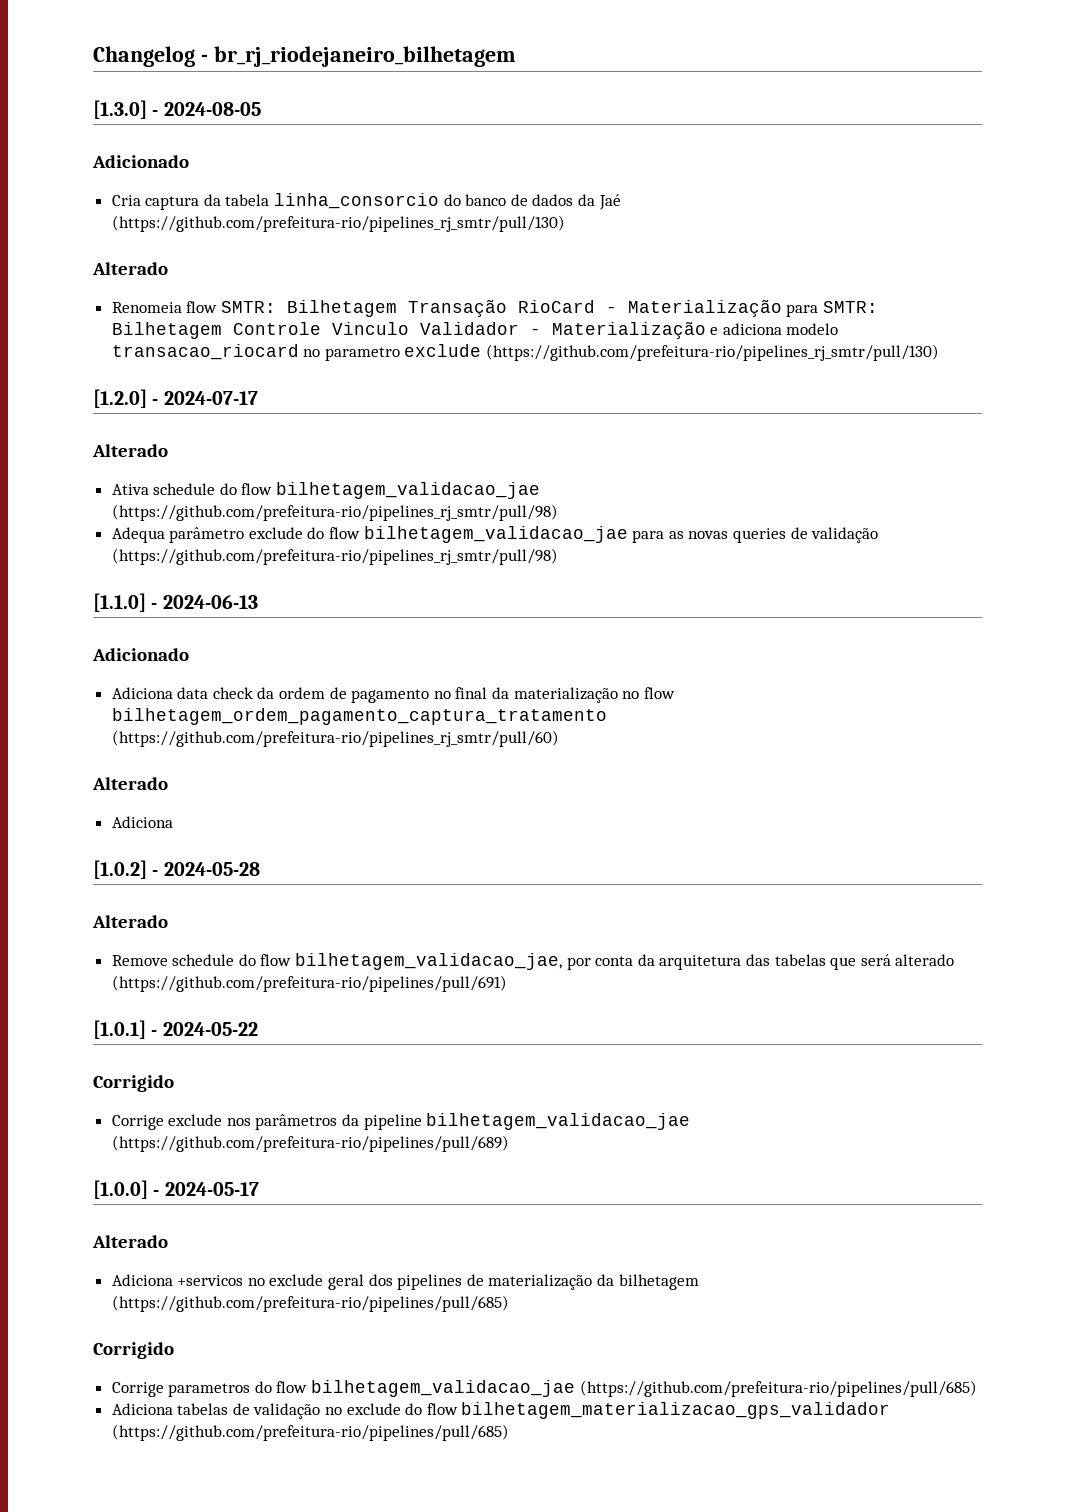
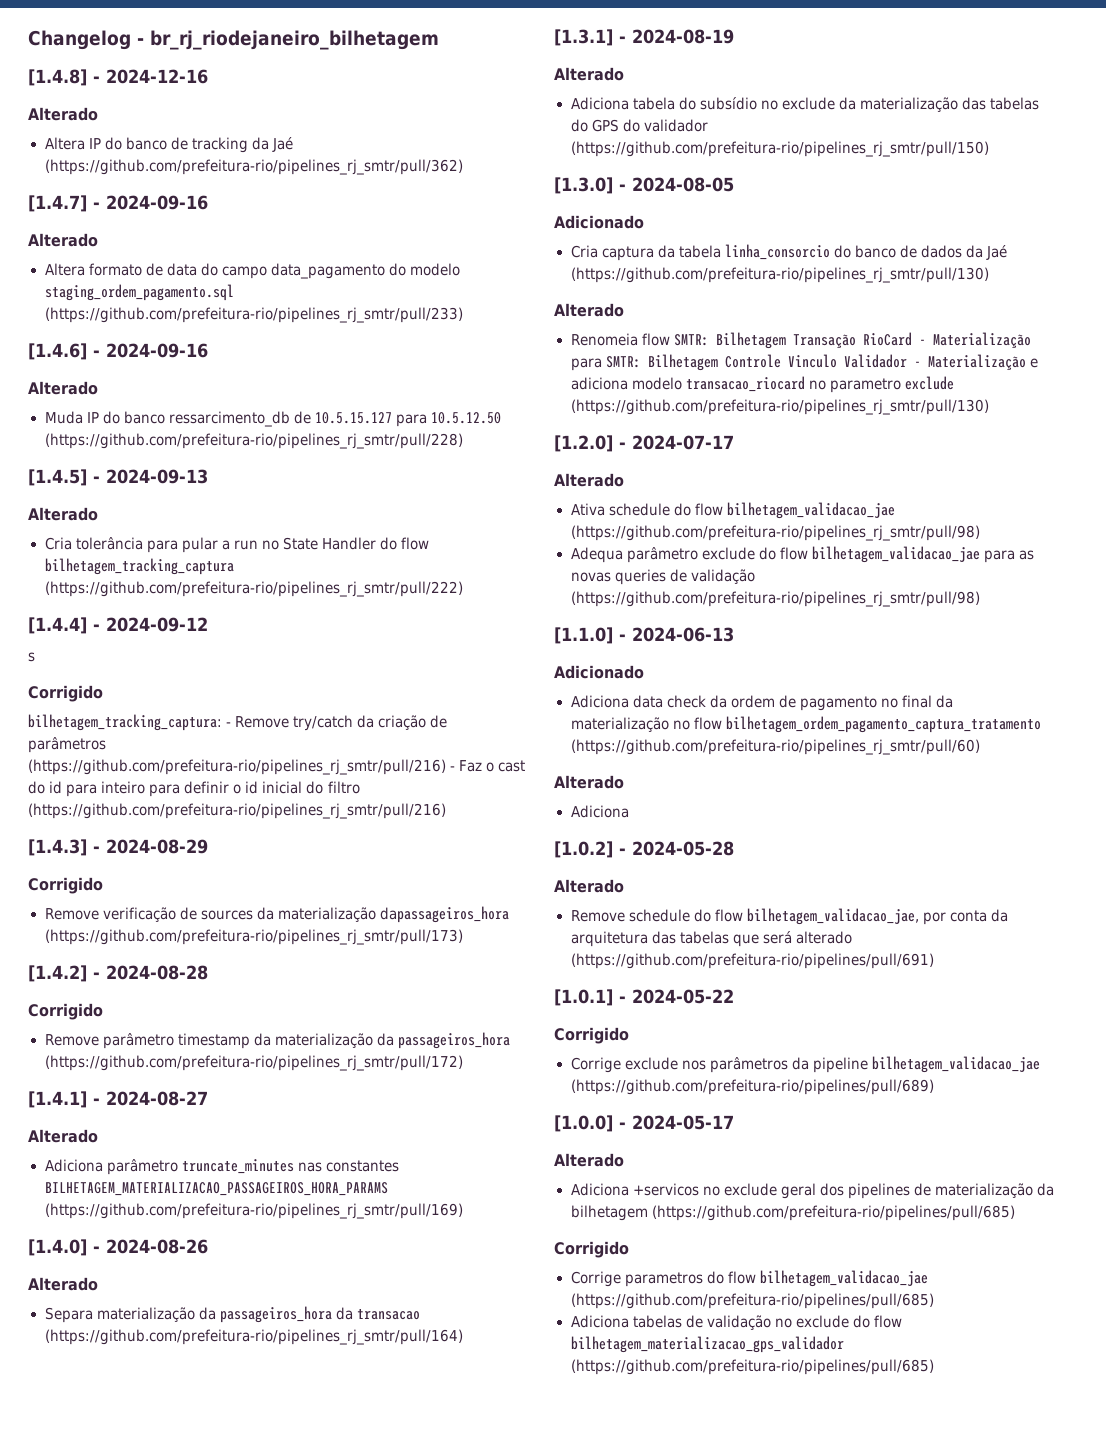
+ [1.4.8] - 2024-12-16
+ Alterado
+ Altera IP do banco de tracking da Jaé (https://github.com/prefeitura-rio/pipelines_rj_smtr/pull/362)
+ [1.4.7] - 2024-09-16
+ Alterado
+ Altera formato de data do campo data_pagamento do modelo staging_ordem_pagamento.sql (https://github.com/prefeitura-rio/pipelines_rj_smtr/pull/233)
+ [1.4.6] - 2024-09-16
+ Alterado
+ Muda IP do banco ressarcimento_db de 10.5.15.127 para 10.5.12.50 (https://github.com/prefeitura-rio/pipelines_rj_smtr/pull/228)
+ [1.4.5] - 2024-09-13
+ Alterado
+ Cria tolerância para pular a run no State Handler do flow bilhetagem_tracking_captura (https://github.com/prefeitura-rio/pipelines_rj_smtr/pull/222)
+ [1.4.4] - 2024-09-12
+ s
+ Corrigido
+ bilhetagem_tracking_captura: - Remove try/catch da criação de parâmetros (https://github.com/prefeitura-rio/pipelines_rj_smtr/pull/216) - Faz o cast do id para inteiro para definir o id inicial do filtro (https://github.com/prefeitura-rio/pipelines_rj_smtr/pull/216)
+ [1.4.3] - 2024-08-29
+ Corrigido
+ Remove verificação de sources da materialização dapassageiros_hora (https://github.com/prefeitura-rio/pipelines_rj_smtr/pull/173)
+ [1.4.2] - 2024-08-28
+ Corrigido
+ Remove parâmetro timestamp da materialização da passageiros_hora (https://github.com/prefeitura-rio/pipelines_rj_smtr/pull/172)
+ [1.4.1] - 2024-08-27
+ Alterado
+ Adiciona parâmetro truncate_minutes nas constantes BILHETAGEM_MATERIALIZACAO_PASSAGEIROS_HORA_PARAMS (https://github.com/prefeitura-rio/pipelines_rj_smtr/pull/169)
+ [1.4.0] - 2024-08-26
+ Alterado
+ Separa materialização da passageiros_hora da transacao (https://github.com/prefeitura-rio/pipelines_rj_smtr/pull/164)
+ [1.3.1] - 2024-08-19
+ Alterado
+ Adiciona tabela do subsídio no exclude da materialização das tabelas do GPS do validador (https://github.com/prefeitura-rio/pipelines_rj_smtr/pull/150)

